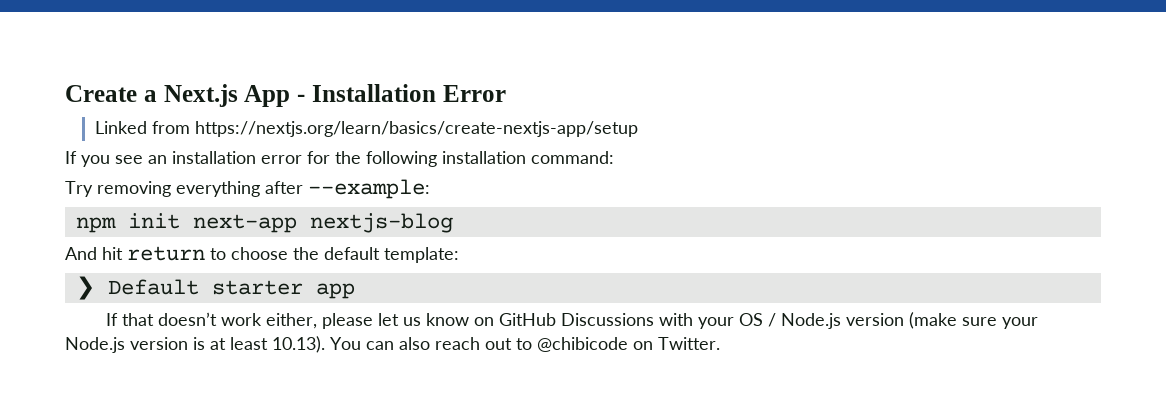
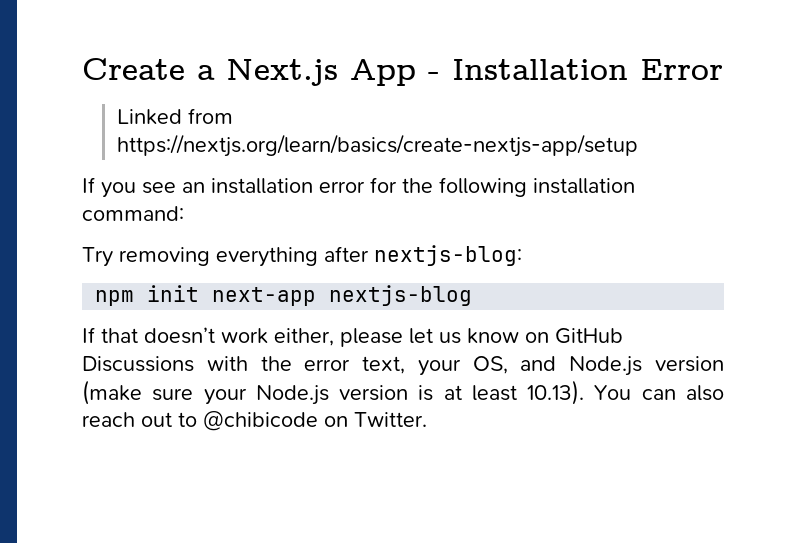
- Try removing everything after --example:
+ Try removing everything after nextjs-blog:
- And hit return to choose the default template:
- ❯ Default starter app
- If that doesn’t work either, please let us know on GitHub Discussions with your OS / Node.js version (make sure your Node.js version is at least 10.13). You can also reach out to @chibicode on Twitter.
+ If that doesn’t work either, please let us know on GitHub Discussions with the error text, your OS, and Node.js version (make sure your Node.js version is at least 10.13). You can also reach out to @chibicode on Twitter.

